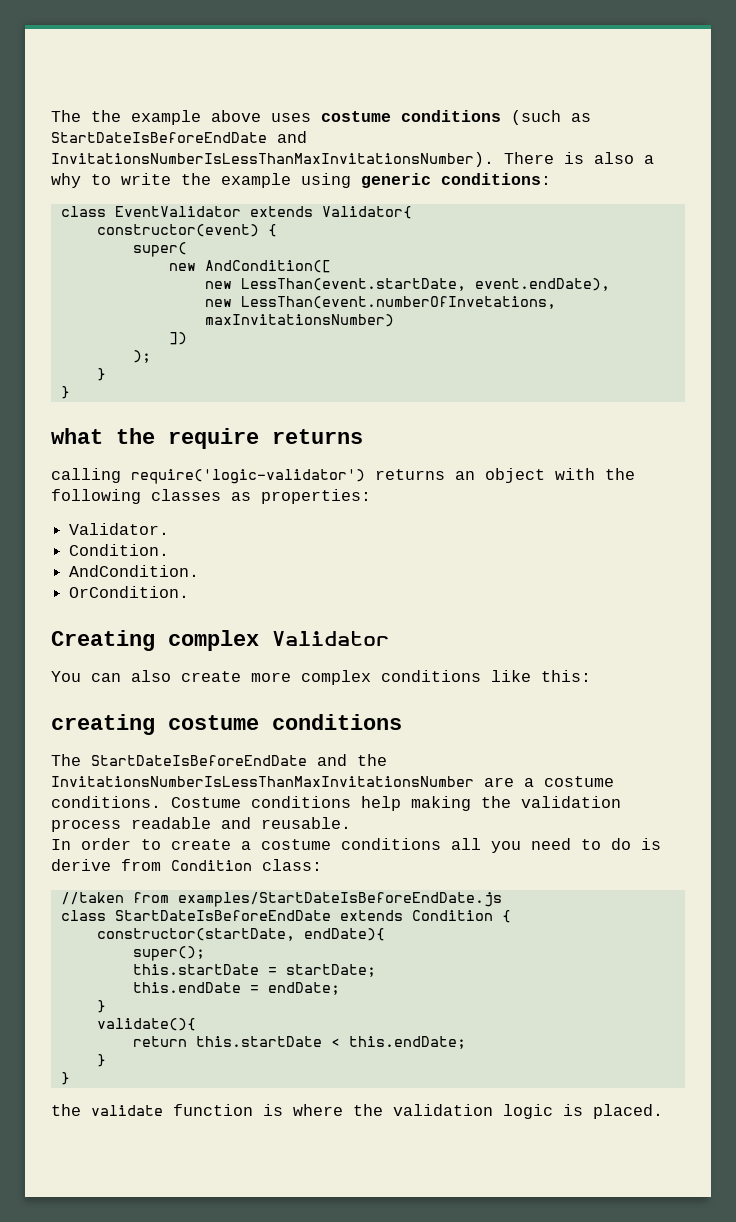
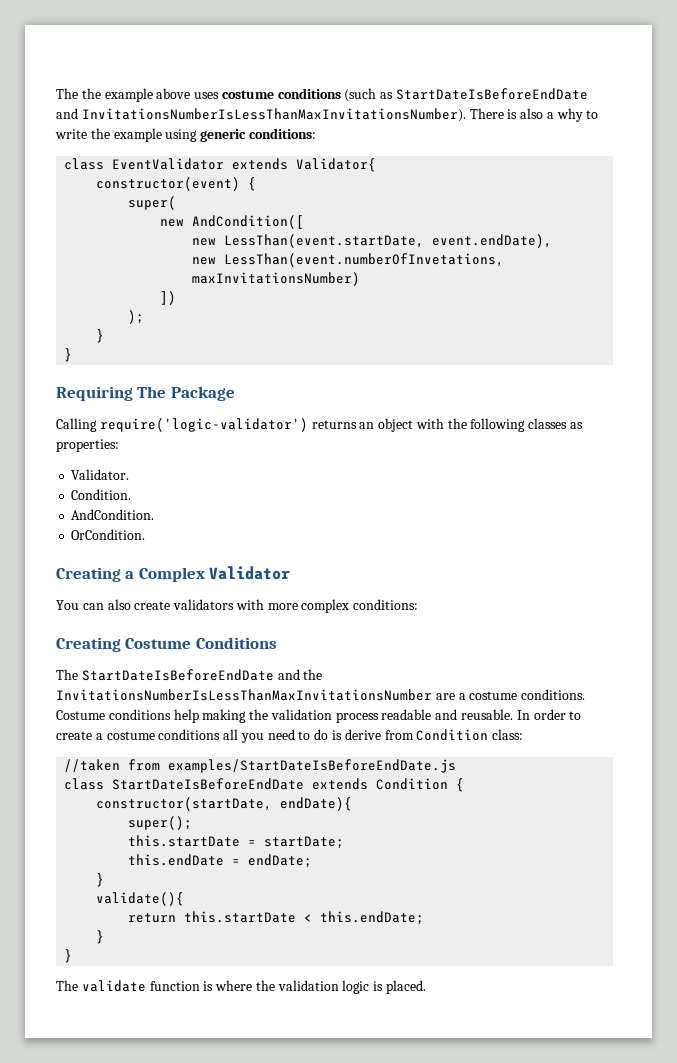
- what the require returns
- calling require('logic-validator') returns an object with the following classes as properties:
+ Requiring The Package
+ Calling require('logic-validator') returns an object with the following classes as properties:
- Creating complex Validator
+ Creating a Complex Validator
- You can also create more complex conditions like this:
- creating costume conditions
+ You can also create validators with more complex conditions:
+ Creating Costume Conditions
- Costume conditions help making the validation process readable and reusable.
- In order to create a costume conditions all you need to do is derive from Condition class:
+ Costume conditions help making the validation process readable and reusable. In order to create a costume conditions all you need to do is derive from Condition class:
- the validate function is where the validation logic is placed.
+ The validate function is where the validation logic is placed.

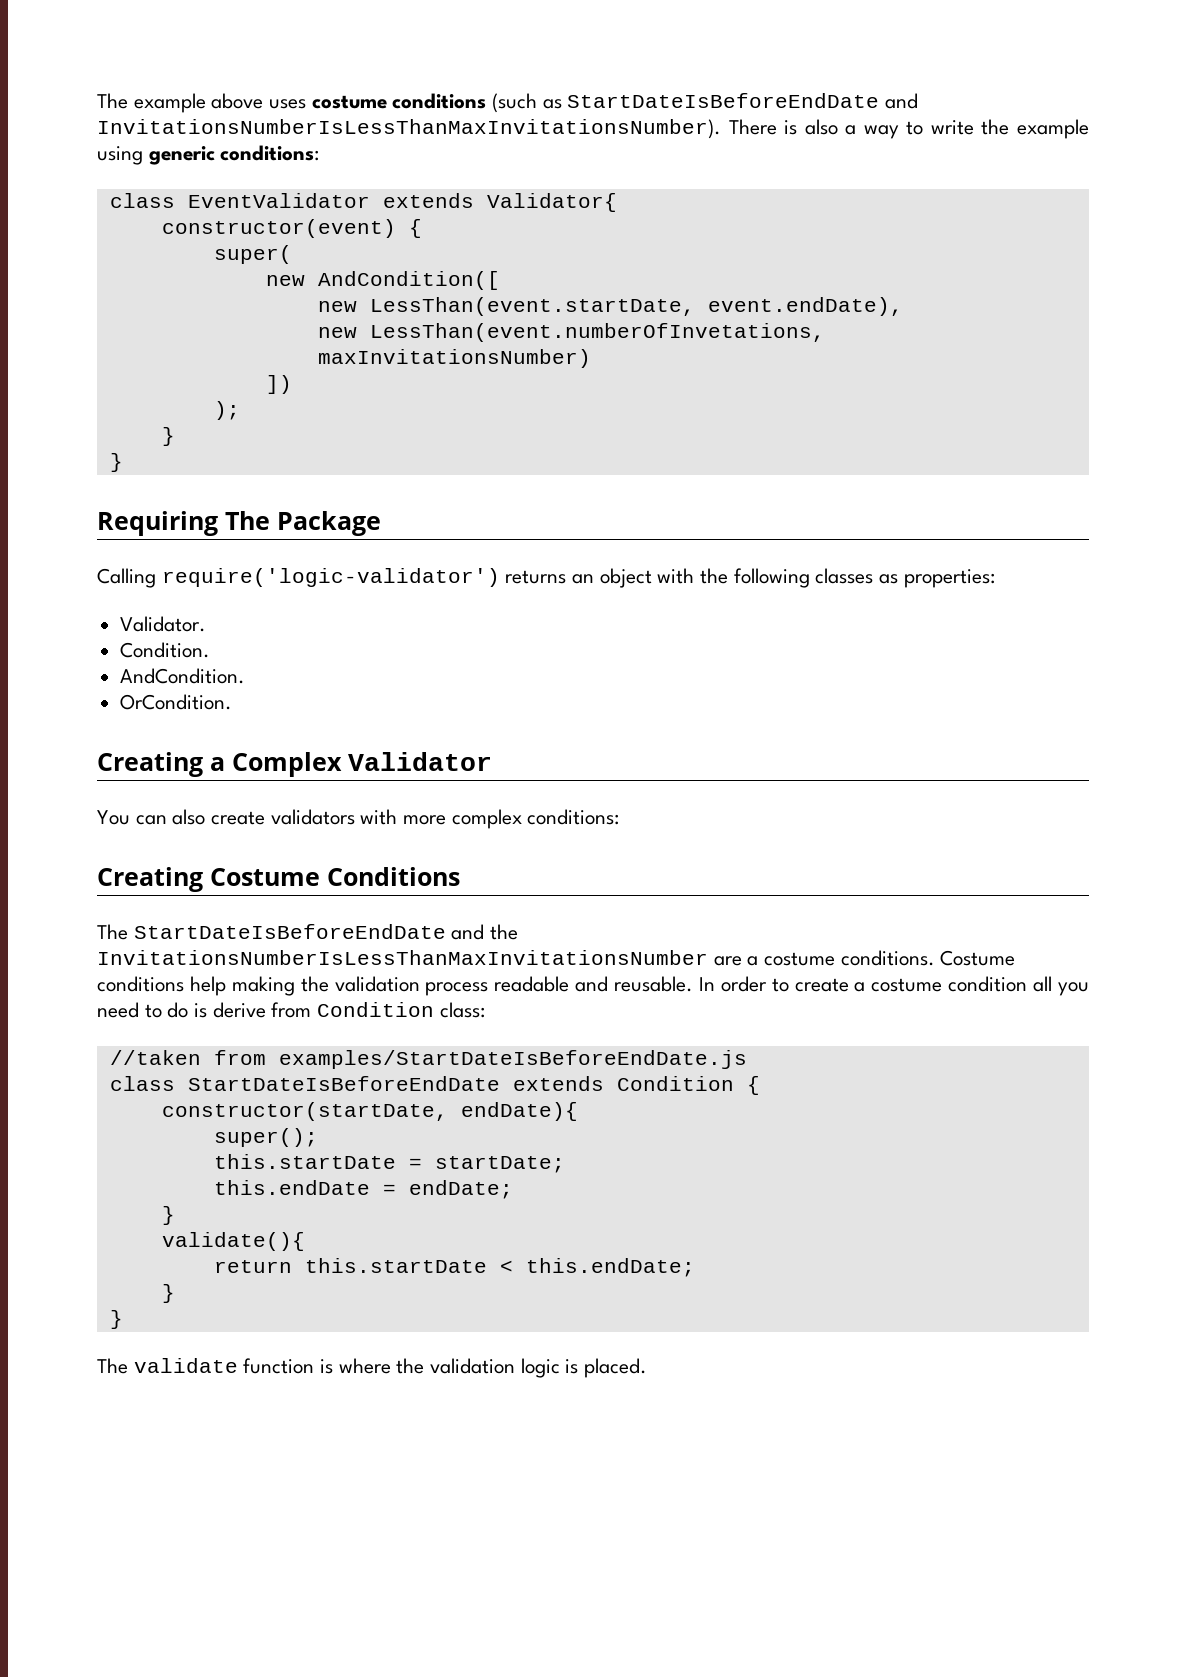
- The the example above uses costume conditions (such as StartDateIsBeforeEndDate and InvitationsNumberIsLessThanMaxInvitationsNumber).
+ The example above uses costume conditions (such as StartDateIsBeforeEndDate and InvitationsNumberIsLessThanMaxInvitationsNumber).
- There is also a why to write the example using generic conditions:
+ There is also a way to write the example using generic conditions:
- In order to create a costume conditions all you need to do is derive from Condition class:
+ In order to create a costume condition all you need to do is derive from Condition class:

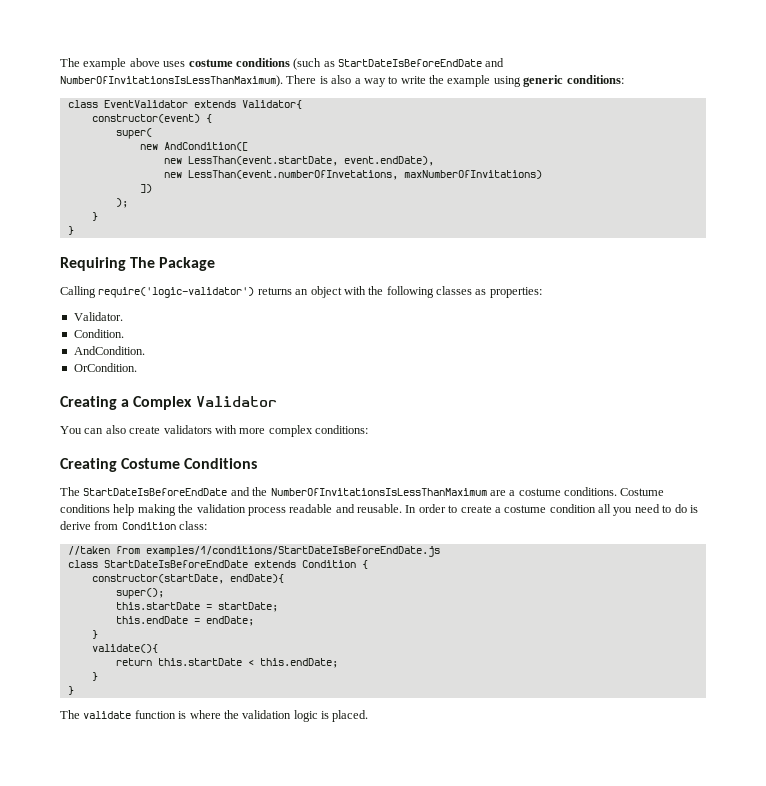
- The example above uses costume conditions (such as StartDateIsBeforeEndDate and InvitationsNumberIsLessThanMaxInvitationsNumber).
+ The example above uses costume conditions (such as StartDateIsBeforeEndDate and NumberOfInvitationsIsLessThanMaximum).
- new LessThan(event.numberOfInvetations, maxInvitationsNumber)
+ new LessThan(event.numberOfInvetations, maxNumberOfInvitations)
- The StartDateIsBeforeEndDate and the InvitationsNumberIsLessThanMaxInvitationsNumber are a costume conditions.
+ The StartDateIsBeforeEndDate and the NumberOfInvitationsIsLessThanMaximum are a costume conditions.
- //taken from examples/StartDateIsBeforeEndDate.js
+ //taken from examples/1/conditions/StartDateIsBeforeEndDate.js

